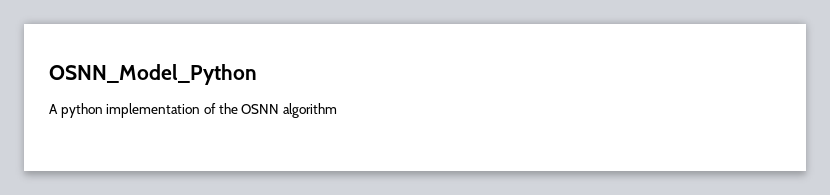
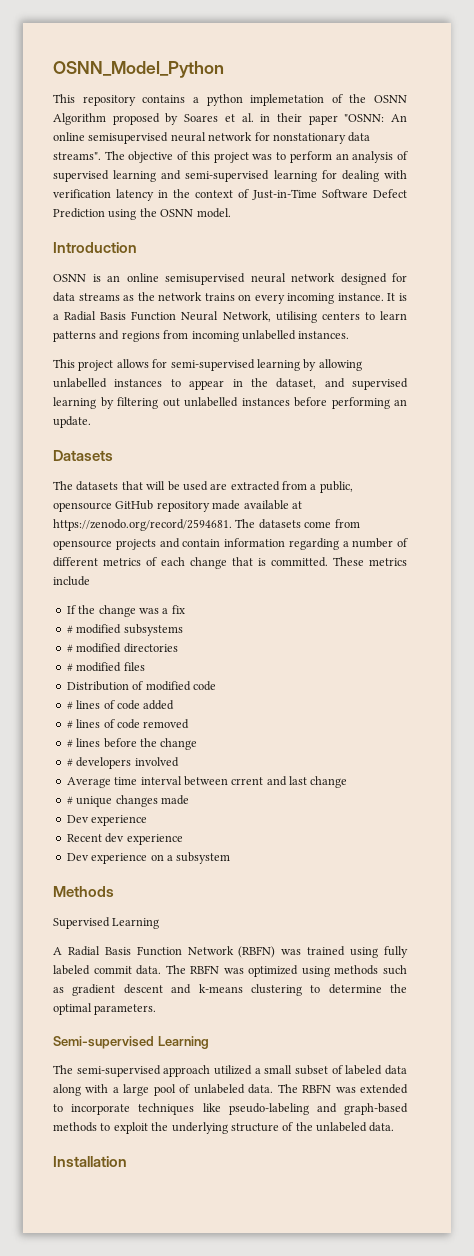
- A python implementation of the OSNN algorithm
+ This repository contains a python implemetation of the OSNN Algorithm proposed by Soares et al. in their paper "OSNN: An online semisupervised neural network for nonstationary data streams". The objective of this project was to perform an analysis of supervised learning and semi-supervised learning for dealing with verification latency in the context of Just-in-Time Software Defect Prediction using the OSNN model.
+ Introduction
+ OSNN is an online semisupervised neural network designed for data streams as the network trains on every incoming instance. It is a Radial Basis Function Neural Network, utilising centers to learn patterns and regions from incoming unlabelled instances.
+ This project allows for semi-supervised learning by allowing unlabelled instances to appear in the dataset, and supervised learning by filtering out unlabelled instances before performing an update.
+ Datasets
+ The datasets that will be used are extracted from a public, opensource GitHub repository made available at https://zenodo.org/record/2594681. The datasets come from opensource projects and contain information regarding a number of different metrics of each change that is committed. These metrics include
+ If the change was a fix
+ # modified subsystems
+ # modified directories
+ # modified files
+ Distribution of modified code
+ # lines of code added
+ # lines of code removed
+ # lines before the change
+ # developers involved
+ Average time interval between crrent and last change
+ # unique changes made
+ Dev experience
+ Recent dev experience
+ Dev experience on a subsystem
+ Methods
+ Supervised Learning
+ A Radial Basis Function Network (RBFN) was trained using fully labeled commit data. The RBFN was optimized using methods such as gradient descent and k-means clustering to determine the optimal parameters.
+ Semi-supervised Learning
+ The semi-supervised approach utilized a small subset of labeled data along with a large pool of unlabeled data. The RBFN was extended to incorporate techniques like pseudo-labeling and graph-based methods to exploit the underlying structure of the unlabeled data.
+ Installation

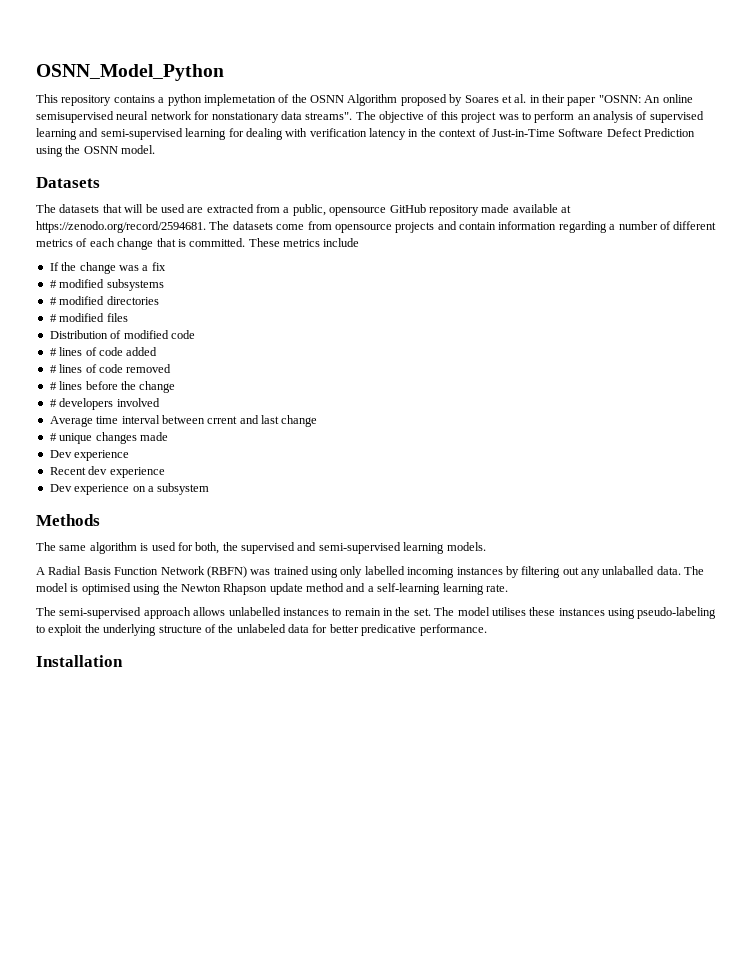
- Introduction
- OSNN is an online semisupervised neural network designed for data streams as the network trains on every incoming instance. It is a Radial Basis Function Neural Network, utilising centers to learn patterns and regions from incoming unlabelled instances.
- This project allows for semi-supervised learning by allowing unlabelled instances to appear in the dataset, and supervised learning by filtering out unlabelled instances before performing an update.
- Supervised Learning
+ The same algorithm is used for both, the supervised and semi-supervised learning models.
- A Radial Basis Function Network (RBFN) was trained using fully labeled commit data. The RBFN was optimized using methods such as gradient descent and k-means clustering to determine the optimal parameters.
- Semi-supervised Learning
- The semi-supervised approach utilized a small subset of labeled data along with a large pool of unlabeled data. The RBFN was extended to incorporate techniques like pseudo-labeling and graph-based methods to exploit the underlying structure of the unlabeled data.
+ A Radial Basis Function Network (RBFN) was trained using only labelled incoming instances by filtering out any unlaballed data. The model is optimised using the Newton Rhapson update method and a self-learning learning rate.
+ The semi-supervised approach allows unlabelled instances to remain in the set. The model utilises these instances using pseudo-labeling to exploit the underlying structure of the unlabeled data for better predicative performance.

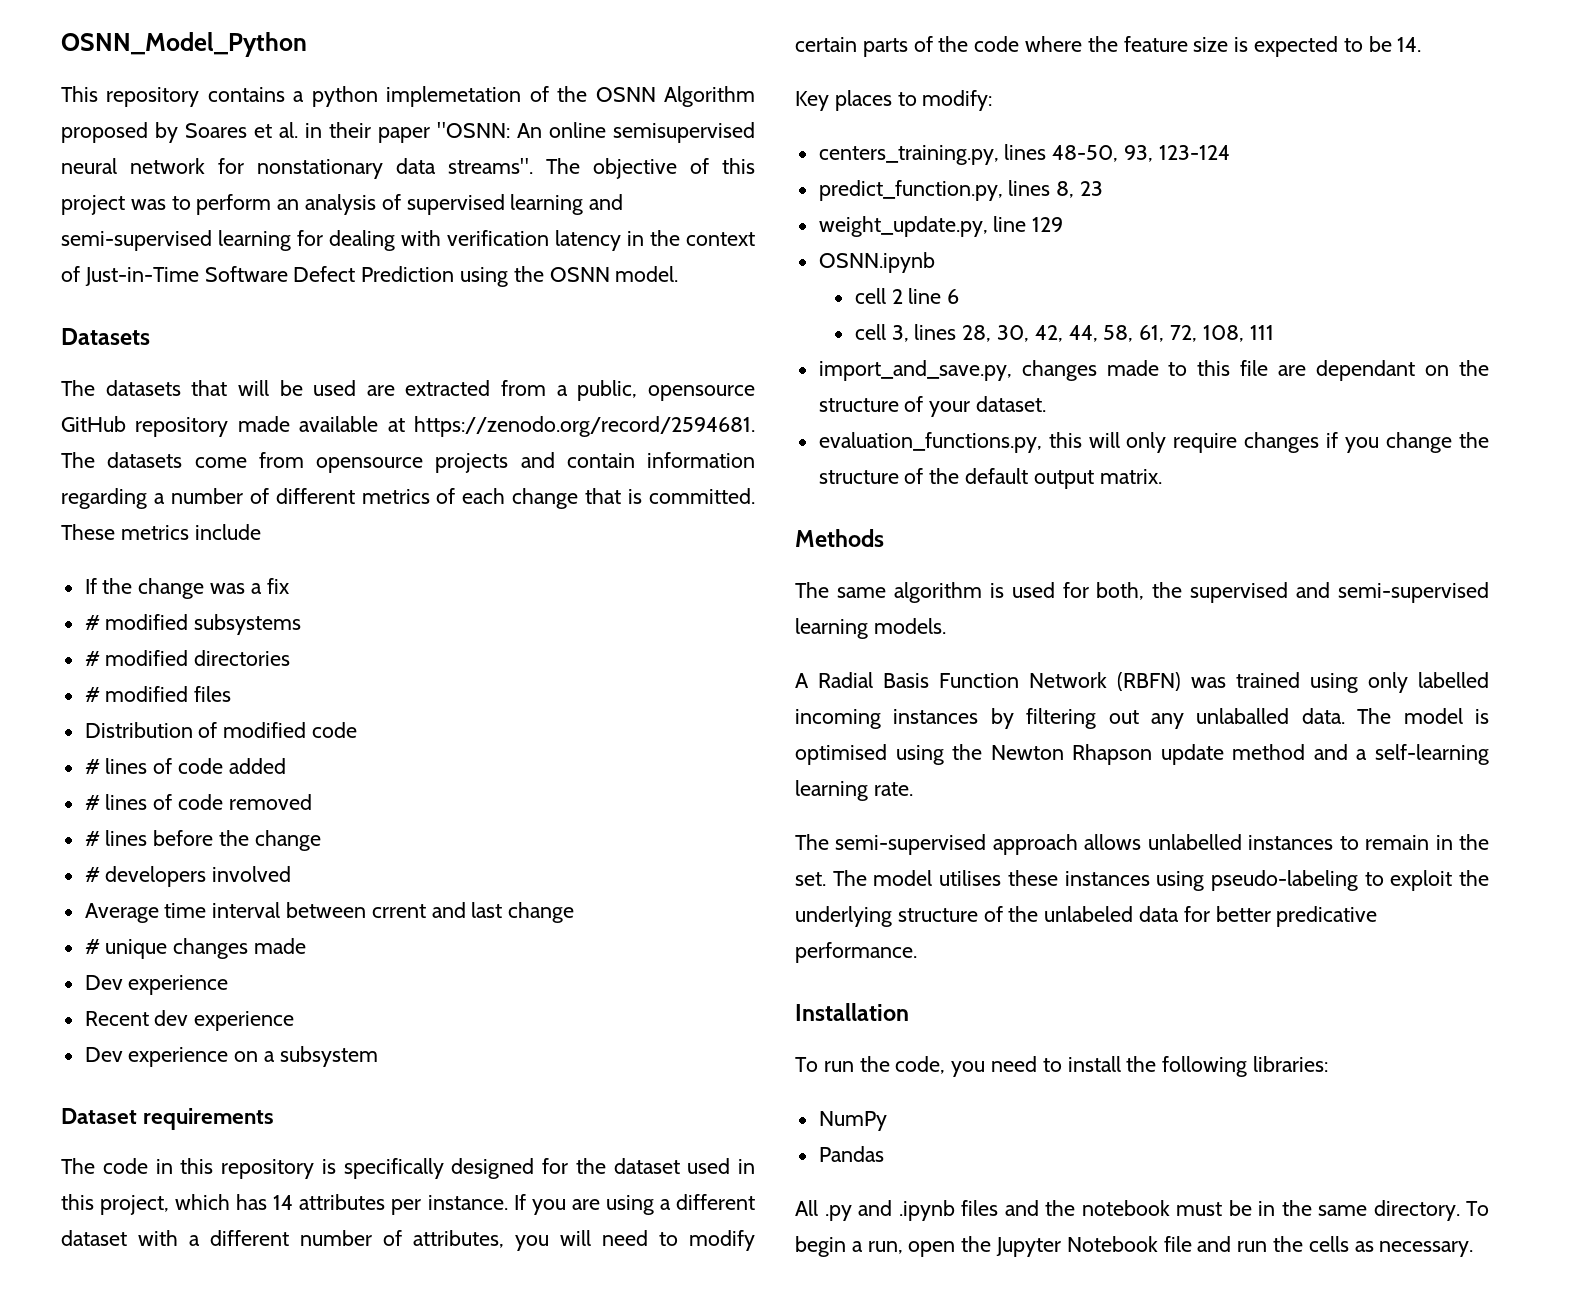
+ Dataset requirements
+ The code in this repository is specifically designed for the dataset used in this project, which has 14 attributes per instance. If you are using a different dataset with a different number of attributes, you will need to modify certain parts of the code where the feature size is expected to be 14.
+ Key places to modify:
+ centers_training.py, lines 48-50, 93, 123-124
+ predict_function.py, lines 8, 23
+ weight_update.py, line 129
+ OSNN.ipynb
+ cell 2 line 6
+ cell 3, lines 28, 30, 42, 44, 58, 61, 72, 108, 111
+ import_and_save.py, changes made to this file are dependant on the structure of your dataset.
+ evaluation_functions.py, this will only require changes if you change the structure of the default output matrix.
+ To run the code, you need to install the following libraries:
+ NumPy
+ Pandas
+ All .py and .ipynb files and the notebook must be in the same directory. To begin a run, open the Jupyter Notebook file and run the cells as necessary.

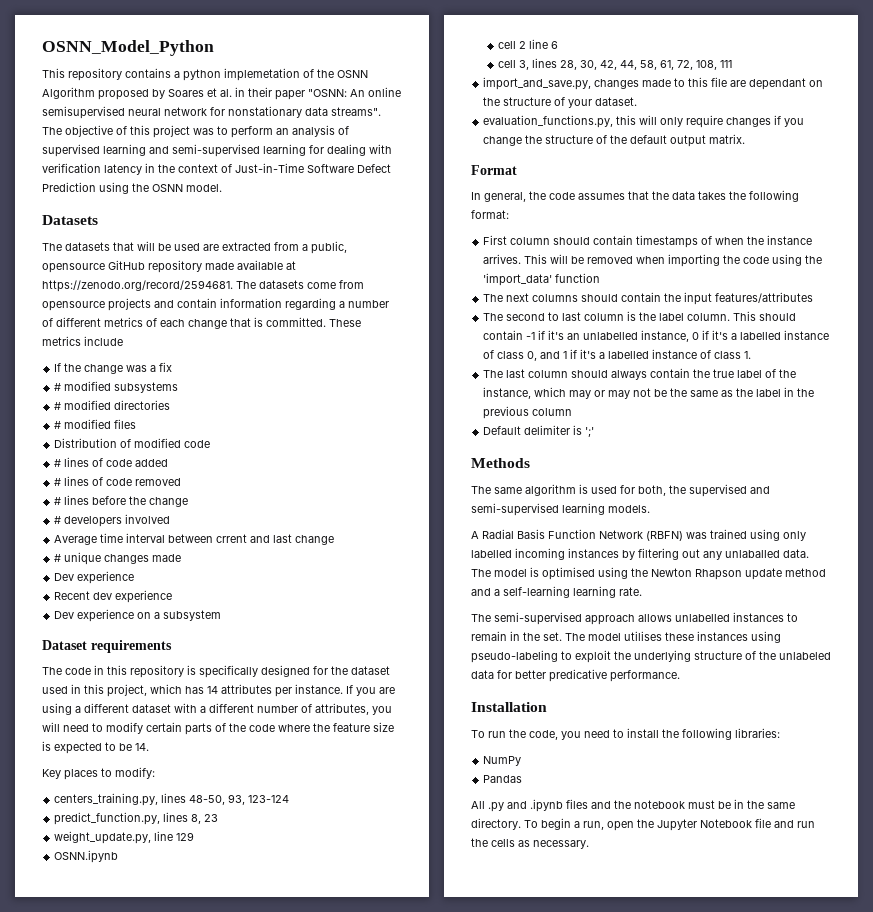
+ Format
+ In general, the code assumes that the data takes the following format:
+ First column should contain timestamps of when the instance arrives. This will be removed when importing the code using the 'import_data' function
+ The next columns should contain the input features/attributes
+ The second to last column is the label column. This should contain -1 if it's an unlabelled instance, 0 if it's a labelled instance of class 0, and 1 if it's a labelled instance of class 1.
+ The last column should always contain the true label of the instance, which may or may not be the same as the label in the previous column
+ Default delimiter is ';'

